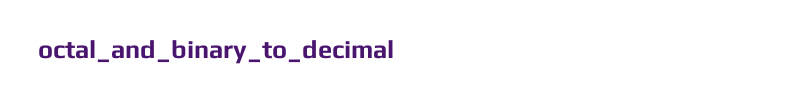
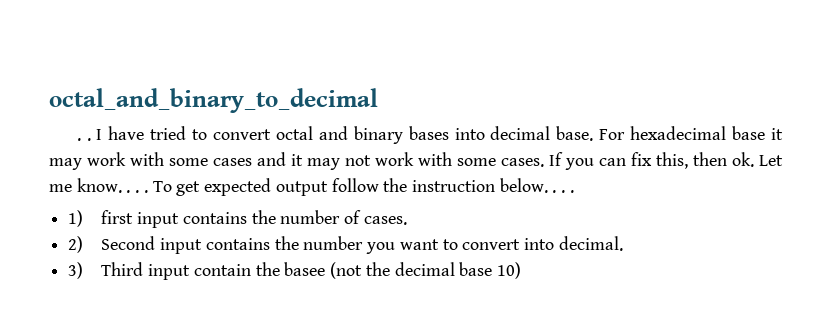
+ . . I have tried to convert octal and binary bases into decimal base. For hexadecimal base it may work with some cases and it may not work with some cases. If you can fix this, then ok. Let me know. . . . To get expected output follow the instruction below. . . .
+ 1) first input contains the number of cases.
+ 2) Second input contains the number you want to convert into decimal.
+ 3) Third input contain the basee (not the decimal base 10)

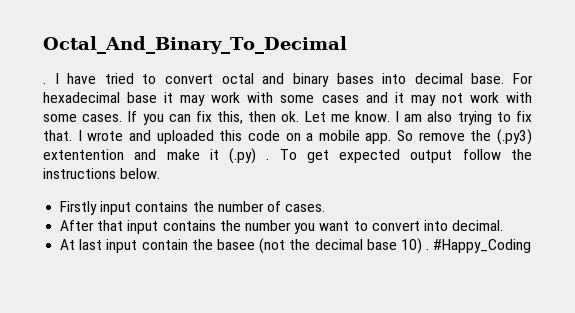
- octal_and_binary_to_decimal
- . .
+ Octal_And_Binary_To_Decimal
+ .
- Let me know. . . .
+ Let me know. I am also trying to fix that. I wrote and uploaded this code on a mobile app. So remove the (.py3) extentention and make it (.py) .
- To get expected output follow the instruction below. . . .
- 1) first input contains the number of cases.
+ To get expected output follow the instructions below.
+ Firstly input contains the number of cases.
- 2) Second input contains the number you want to convert into decimal.
+ After that input contains the number you want to convert into decimal.
- 3) Third input contain the basee (not the decimal base 10)
+ At last input contain the basee (not the decimal base 10) . #Happy_Coding

